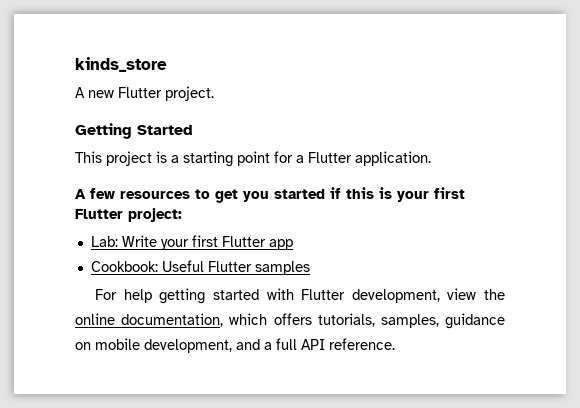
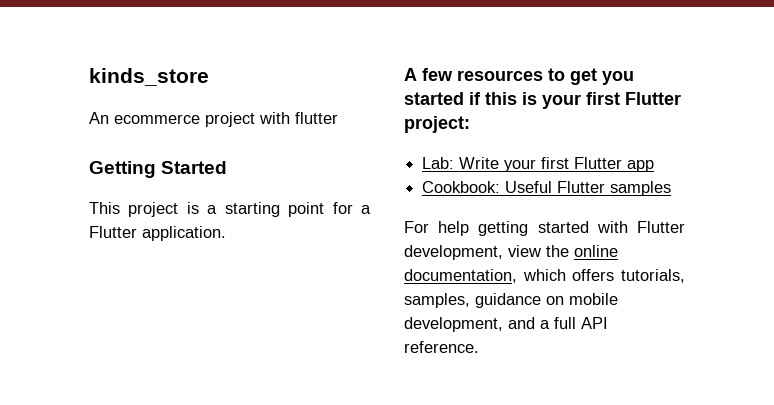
- A new Flutter project.
+ An ecommerce project with flutter

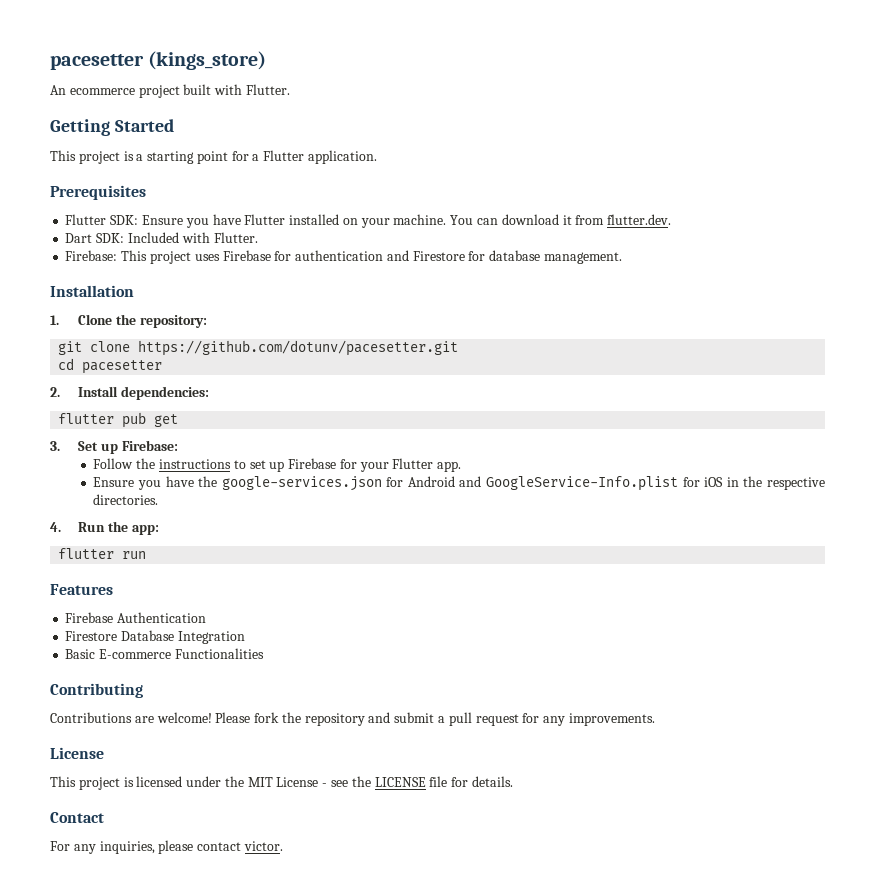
- kinds_store
+ pacesetter (kings_store)
- An ecommerce project with flutter
+ An ecommerce project built with Flutter.
- A few resources to get you started if this is your first Flutter project:
- Lab: Write your first Flutter app
- Cookbook: Useful Flutter samples
- For help getting started with Flutter development, view the online documentation, which offers tutorials, samples, guidance on mobile development, and a full API reference.
+ Prerequisites
+ Flutter SDK: Ensure you have Flutter installed on your machine. You can download it from flutter.dev.
+ Dart SDK: Included with Flutter.
+ Firebase: This project uses Firebase for authentication and Firestore for database management.
+ Installation
+ 1. Clone the repository:
+ git clone https://github.com/dotunv/pacesetter.git
+ cd pacesetter
+ 2. Install dependencies:
+ flutter pub get
+ 3. Set up Firebase:
+ Follow the instructions to set up Firebase for your Flutter app.
+ Ensure you have the google-services.json for Android and GoogleService-Info.plist for iOS in the respective directories.
+ 4. Run the app:
+ flutter run
+ Features
+ Firebase Authentication
+ Firestore Database Integration
+ Basic E-commerce Functionalities
+ Contributing
+ Contributions are welcome! Please fork the repository and submit a pull request for any improvements.
+ License
+ This project is licensed under the MIT License - see the LICENSE file for details.
+ Contact
+ For any inquiries, please contact victor.

